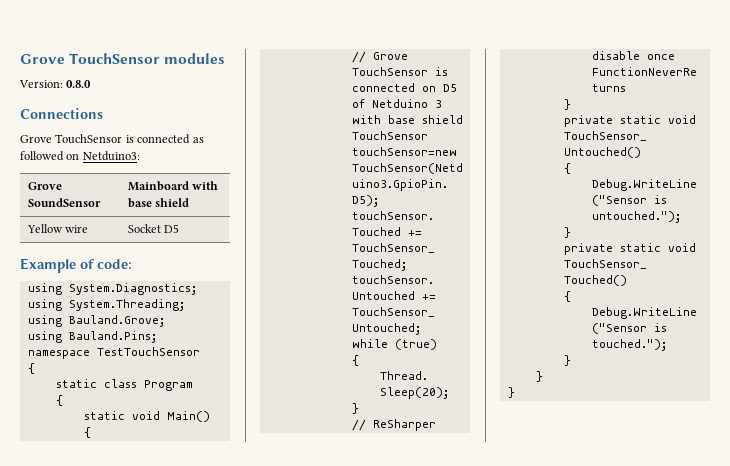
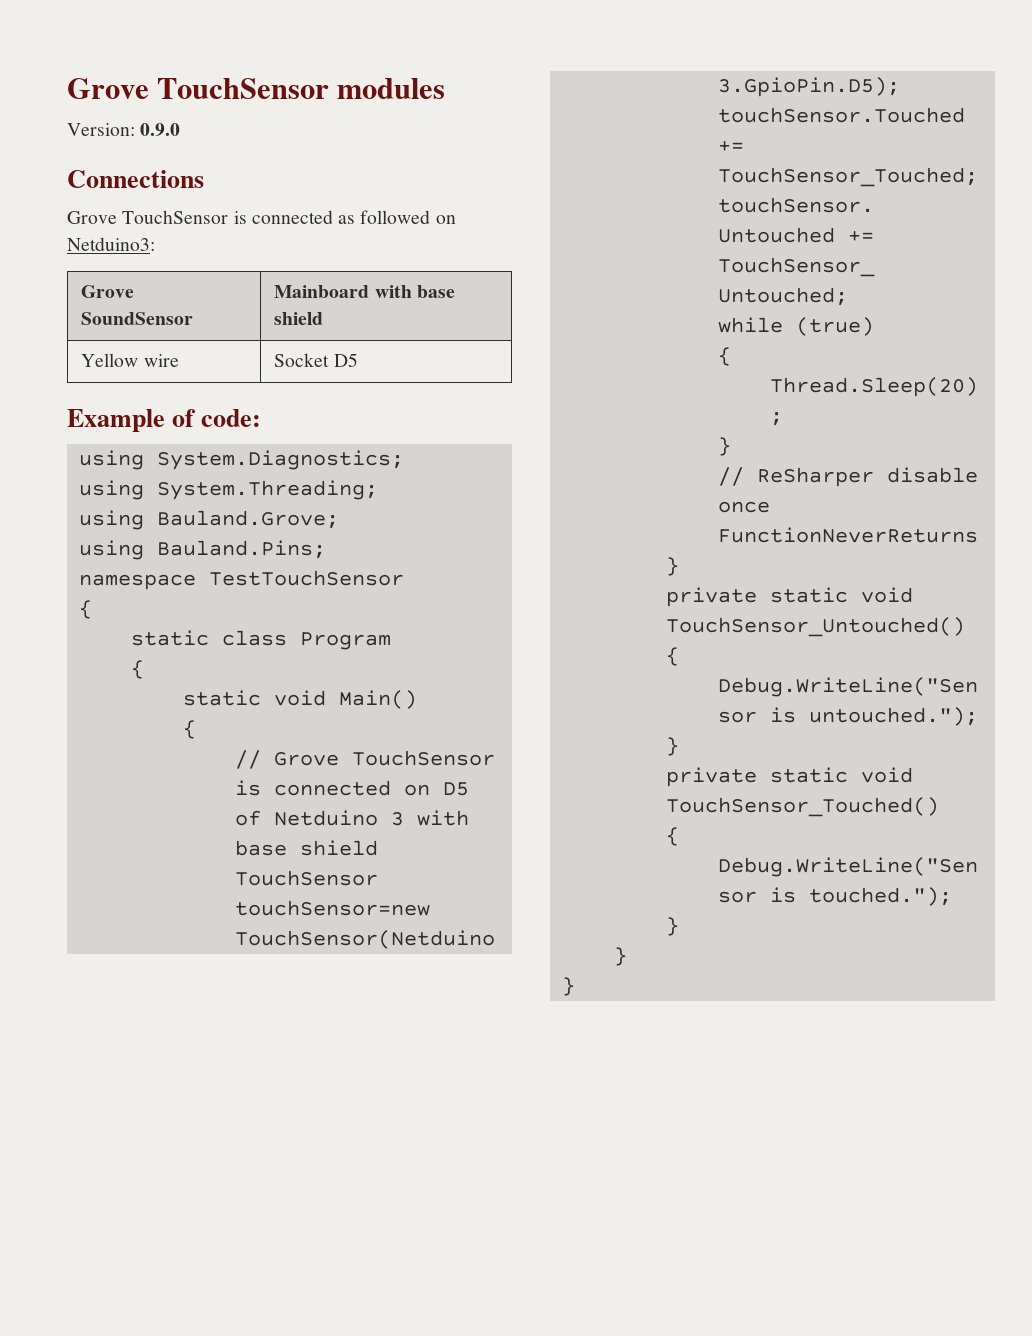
- Version: 0.8.0
+ Version: 0.9.0

